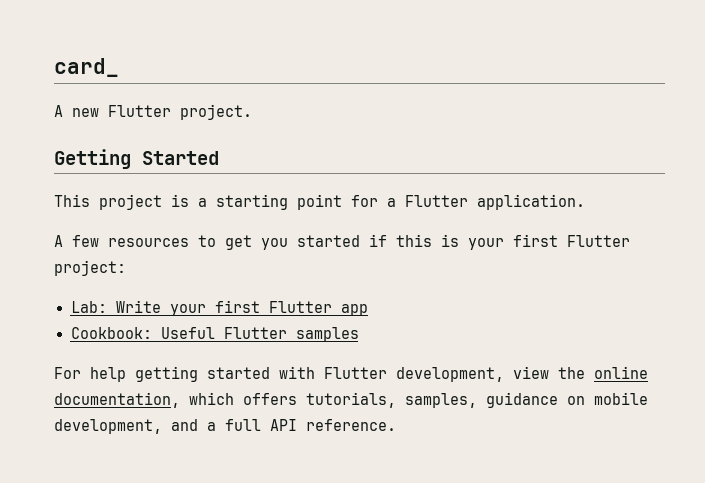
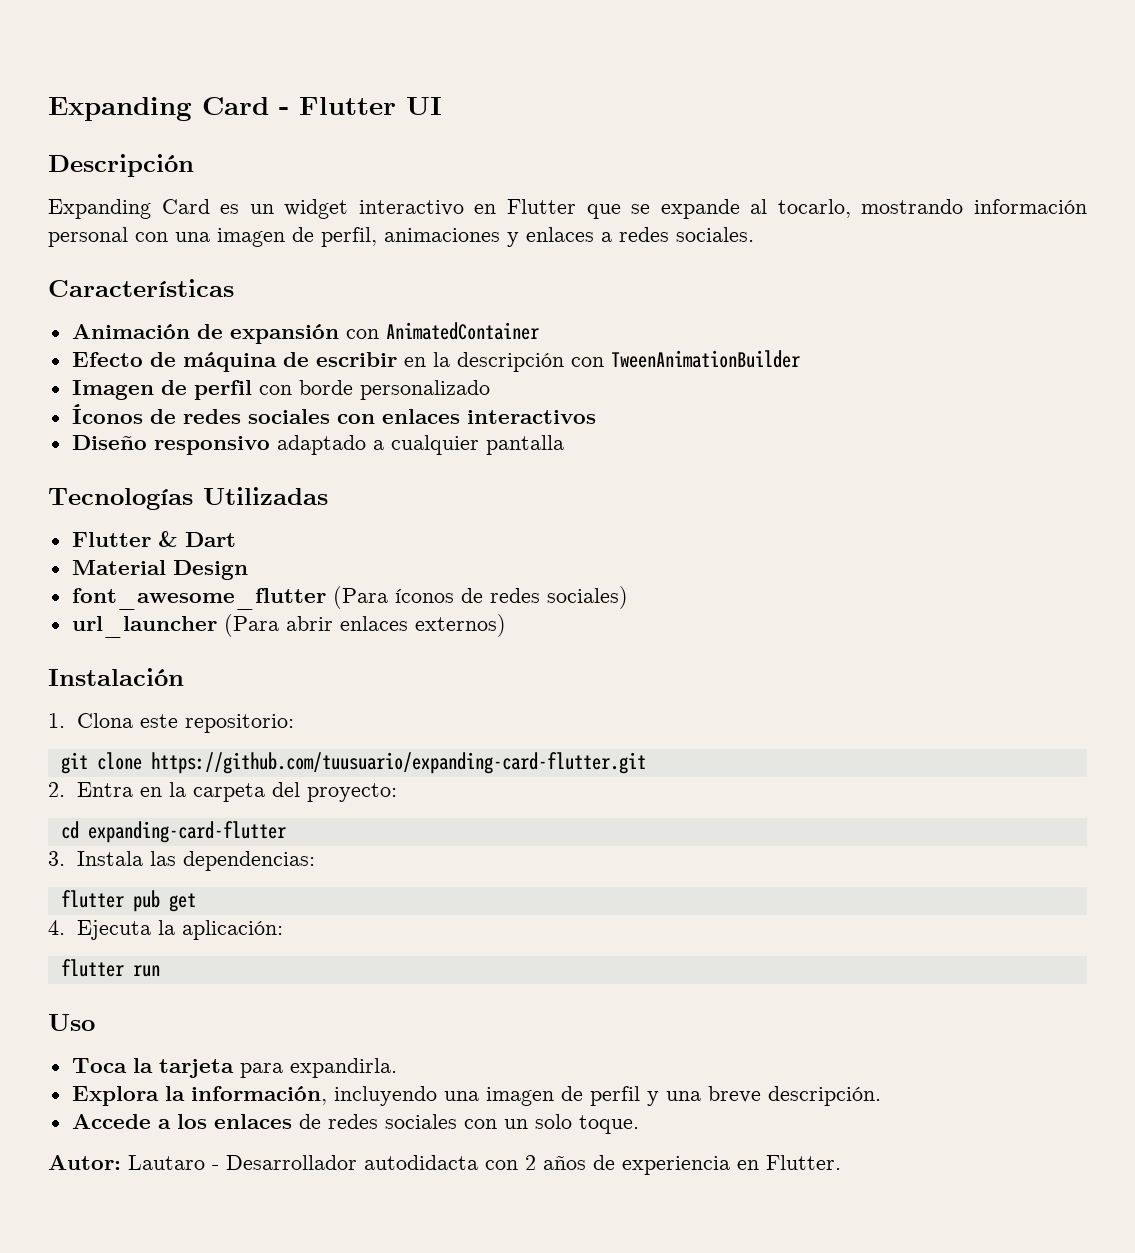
- card_
- A new Flutter project.
- Getting Started
- This project is a starting point for a Flutter application.
- A few resources to get you started if this is your first Flutter project:
- Lab: Write your first Flutter app
- Cookbook: Useful Flutter samples
- For help getting started with Flutter development, view the online documentation, which offers tutorials, samples, guidance on mobile development, and a full API reference.
+ Expanding Card - Flutter UI
+ Descripción
+ Expanding Card es un widget interactivo en Flutter que se expande al tocarlo, mostrando información personal con una imagen de perfil, animaciones y enlaces a redes sociales.
+ Características
+ Animación de expansión con AnimatedContainer
+ Efecto de máquina de escribir en la descripción con TweenAnimationBuilder
+ Imagen de perfil con borde personalizado
+ Íconos de redes sociales con enlaces interactivos
+ Diseño responsivo adaptado a cualquier pantalla
+ Tecnologías Utilizadas
+ Flutter & Dart
+ Material Design
+ font_awesome_flutter (Para íconos de redes sociales)
+ url_launcher (Para abrir enlaces externos)
+ Instalación
+ 1. Clona este repositorio:
+ git clone https://github.com/tuusuario/expanding-card-flutter.git
+ 2. Entra en la carpeta del proyecto:
+ cd expanding-card-flutter
+ 3. Instala las dependencias:
+ flutter pub get
+ 4. Ejecuta la aplicación:
+ flutter run
+ Uso
+ Toca la tarjeta para expandirla.
+ Explora la información, incluyendo una imagen de perfil y una breve descripción.
+ Accede a los enlaces de redes sociales con un solo toque.
+ Autor: Lautaro - Desarrollador autodidacta con 2 años de experiencia en Flutter.

